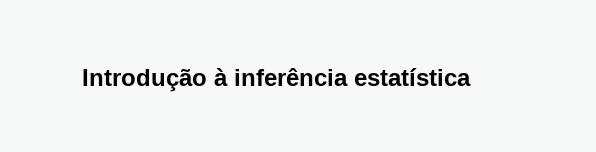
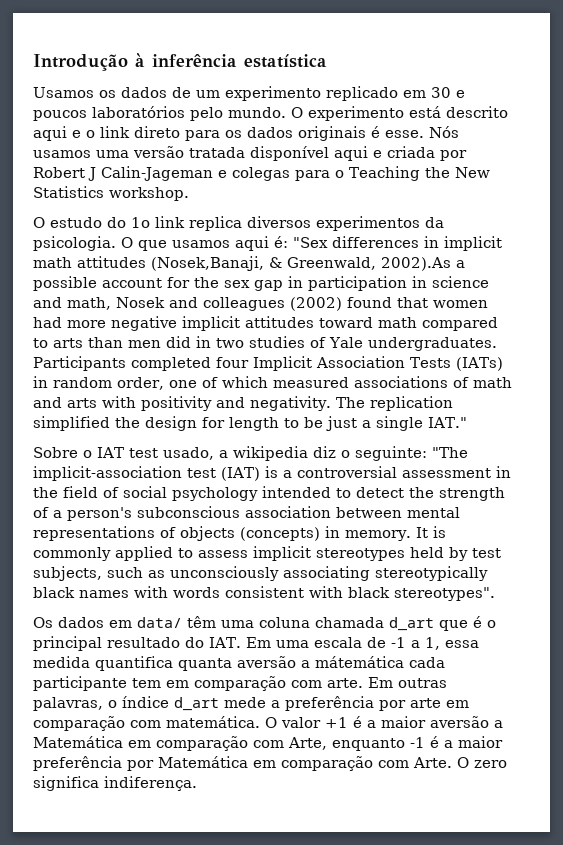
+ Usamos os dados de um experimento replicado em 30 e poucos laboratórios pelo mundo. O experimento está descrito aqui e o link direto para os dados originais é esse. Nós usamos uma versão tratada disponível aqui e criada por Robert J Calin-Jageman e colegas para o Teaching the New Statistics workshop.
+ O estudo do 1o link replica diversos experimentos da psicologia. O que usamos aqui é: "Sex differences in implicit math attitudes (Nosek,Banaji, & Greenwald, 2002).As a possible account for the sex gap in participation in science and math, Nosek and colleagues (2002) found that women had more negative implicit attitudes toward math compared to arts than men did in two studies of Yale undergraduates. Participants completed four Implicit Association Tests (IATs) in random order, one of which measured associations of math and arts with positivity and negativity. The replication simplified the design for length to be just a single IAT."
+ Sobre o IAT test usado, a wikipedia diz o seguinte: "The implicit-association test (IAT) is a controversial assessment in the field of social psychology intended to detect the strength of a person's subconscious association between mental representations of objects (concepts) in memory. It is commonly applied to assess implicit stereotypes held by test subjects, such as unconsciously associating stereotypically black names with words consistent with black stereotypes".
+ Os dados em data/ têm uma coluna chamada d_art que é o principal resultado do IAT. Em uma escala de -1 a 1, essa medida quantifica quanta aversão a mátemática cada participante tem em comparação com arte. Em outras palavras, o índice d_art mede a preferência por arte em comparação com matemática. O valor +1 é a maior aversão a Matemática em comparação com Arte, enquanto -1 é a maior preferência por Matemática em comparação com Arte. O zero significa indiferença.

